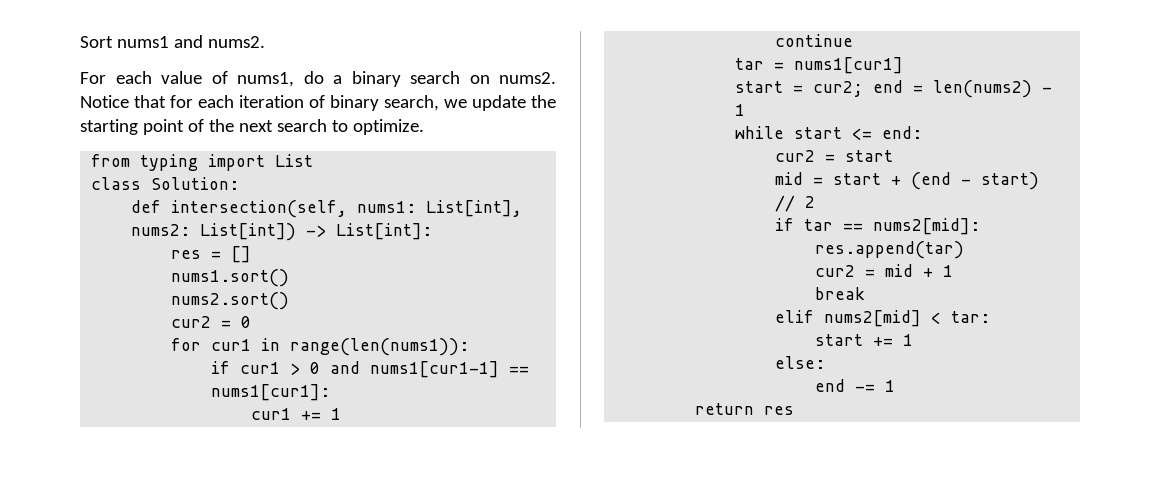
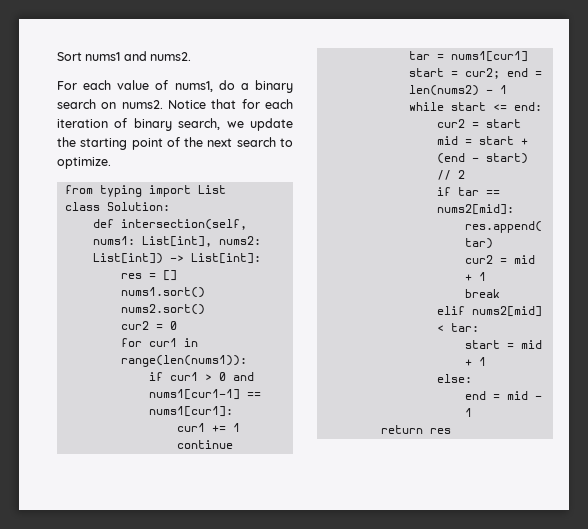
- start += 1
+ start = mid + 1
- end -= 1
+ end = mid - 1

